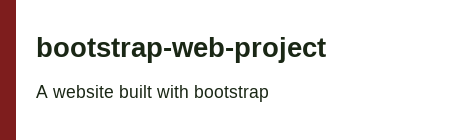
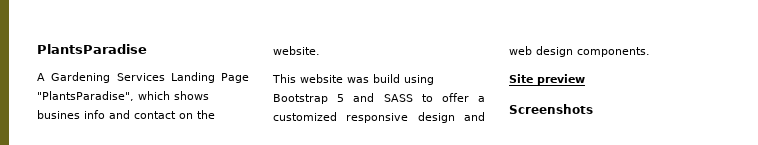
- bootstrap-web-project
+ PlantsParadise
- A website built with bootstrap
+ A Gardening Services Landing Page "PlantsParadise", which shows busines info and contact on the website.
+ This website was build using Bootstrap 5 and SASS to offer a customized responsive design and web design components.
+ Site preview
+ Screenshots

